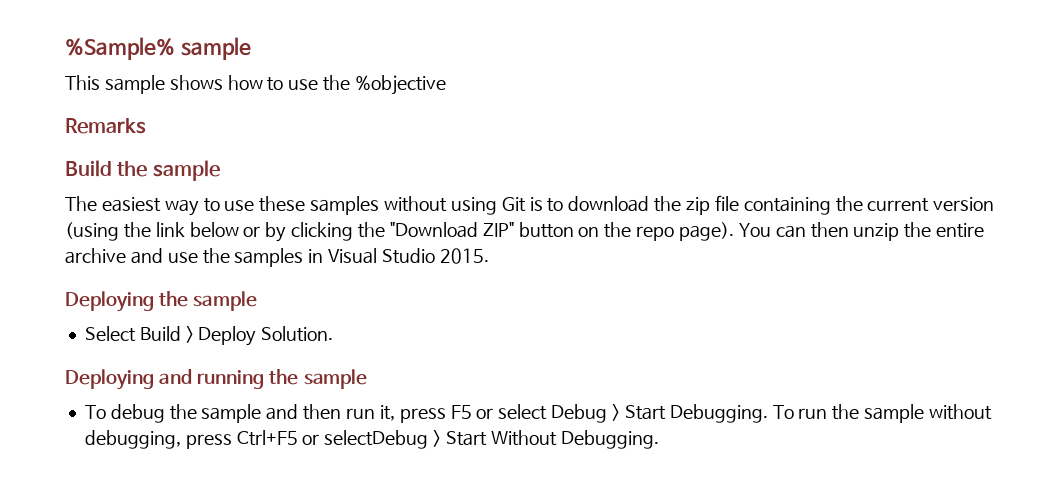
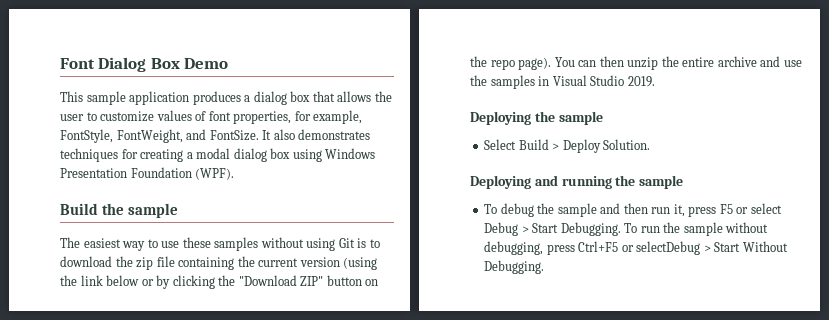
- %Sample% sample
- This sample shows how to use the %objective
- Remarks
+ Font Dialog Box Demo
+ This sample application produces a dialog box that allows the user to customize values of font properties, for example, FontStyle, FontWeight, and FontSize. It also demonstrates techniques for creating a modal dialog box using Windows Presentation Foundation (WPF).
- You can then unzip the entire archive and use the samples in Visual Studio 2015.
+ You can then unzip the entire archive and use the samples in Visual Studio 2019.

